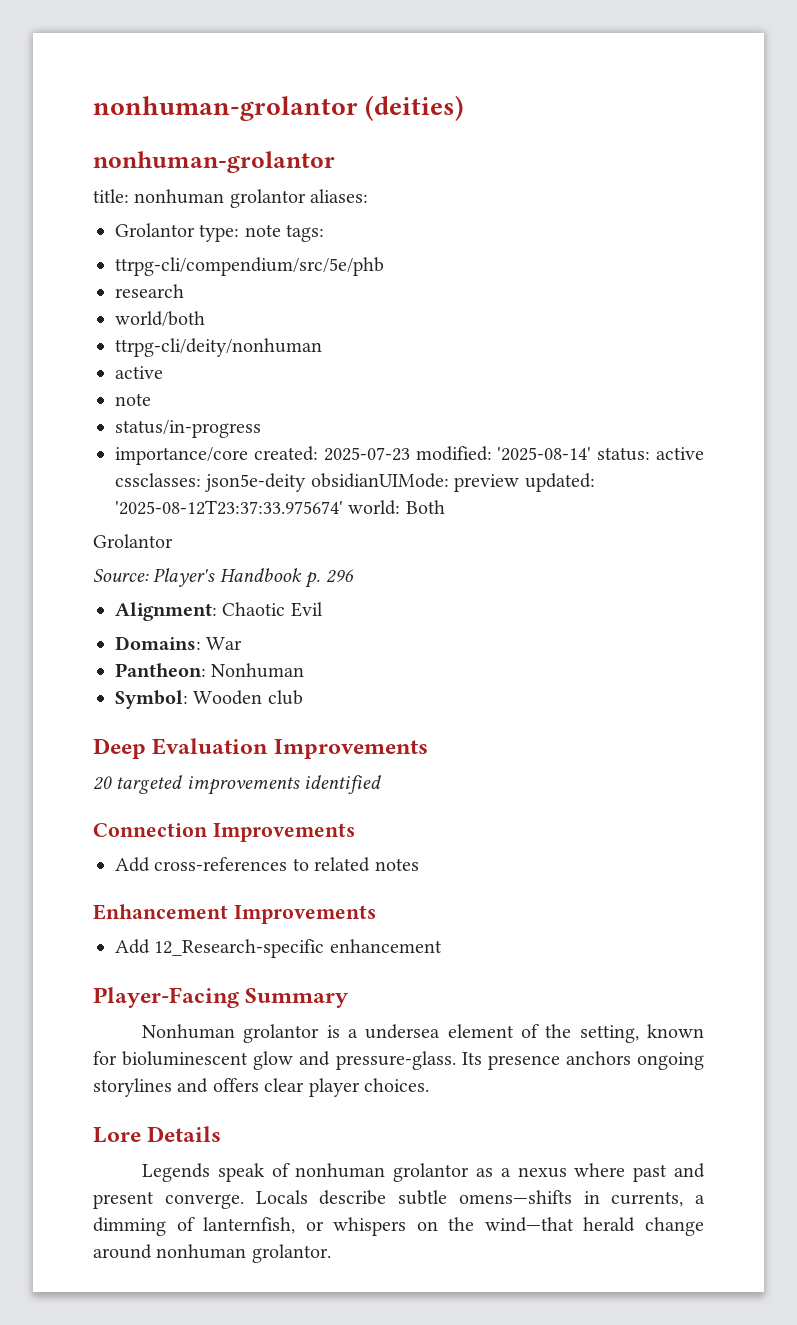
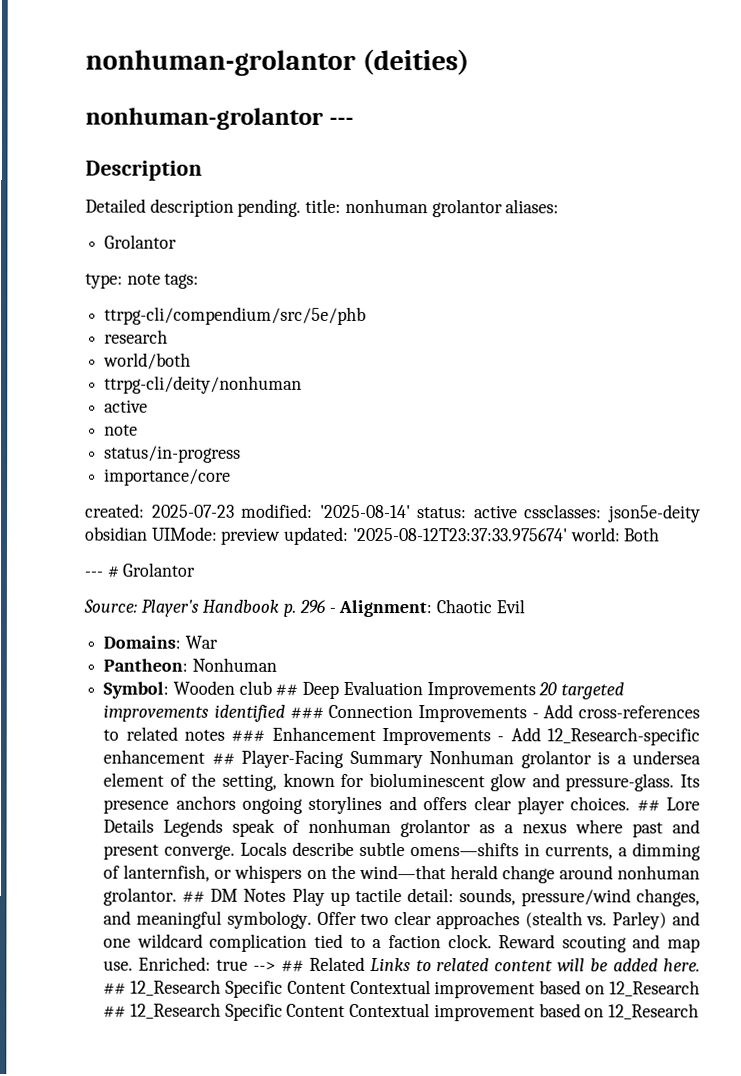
  nonhuman-grolantor (deities)
- nonhuman-grolantor
- title: nonhuman grolantor aliases:
- Grolantor type: note tags:
+ nonhuman-grolantor ---
+ Description
+ Detailed description pending. title: nonhuman grolantor aliases:
+ Grolantor
+ type: note tags:
- importance/core created: 2025-07-23 modified: '2025-08-14' status: active cssclasses: json5e-deity obsidianUIMode: preview updated: '2025-08-12T23:37:33.975674' world: Both
- Grolantor
+ importance/core
+ created: 2025-07-23 modified: '2025-08-14' status: active cssclasses: json5e-deity obsidian UIMode: preview updated: '2025-08-12T23:37:33.975674' world: Both
+ --- # Grolantor
- Source: Player's Handbook p. 296
- Alignment: Chaotic Evil
+ Source: Player's Handbook p. 296 - Alignment: Chaotic Evil
- Symbol: Wooden club
- Deep Evaluation Improvements
- 20 targeted improvements identified
- Connection Improvements
- Add cross-references to related notes
- Enhancement Improvements
- Add 12_Research-specific enhancement
- Player-Facing Summary
- Nonhuman grolantor is a undersea element of the setting, known for bioluminescent glow and pressure-glass.
+ Symbol: Wooden club ## Deep Evaluation Improvements 20 targeted improvements identified ### Connection Improvements - Add cross-references to related notes ### Enhancement Improvements - Add 12_Research-specific enhancement ## Player-Facing Summary Nonhuman grolantor is a undersea element of the setting, known for bioluminescent glow and pressure-glass.
- Its presence anchors ongoing storylines and offers clear player choices.
- Lore Details
- Legends speak of nonhuman grolantor as a nexus where past and present converge.
+ Its presence anchors ongoing storylines and offers clear player choices. ## Lore Details Legends speak of nonhuman grolantor as a nexus where past and present converge.
+ ## DM Notes Play up tactile detail: sounds, pressure/wind changes, and meaningful symbology. Offer two clear approaches (stealth vs. Parley) and one wildcard complication tied to a faction clock. Reward scouting and map use. Enriched: true --> ## Related Links to related content will be added here. ## 12_Research Specific Content Contextual improvement based on 12_Research ## 12_Research Specific Content Contextual improvement based on 12_Research

